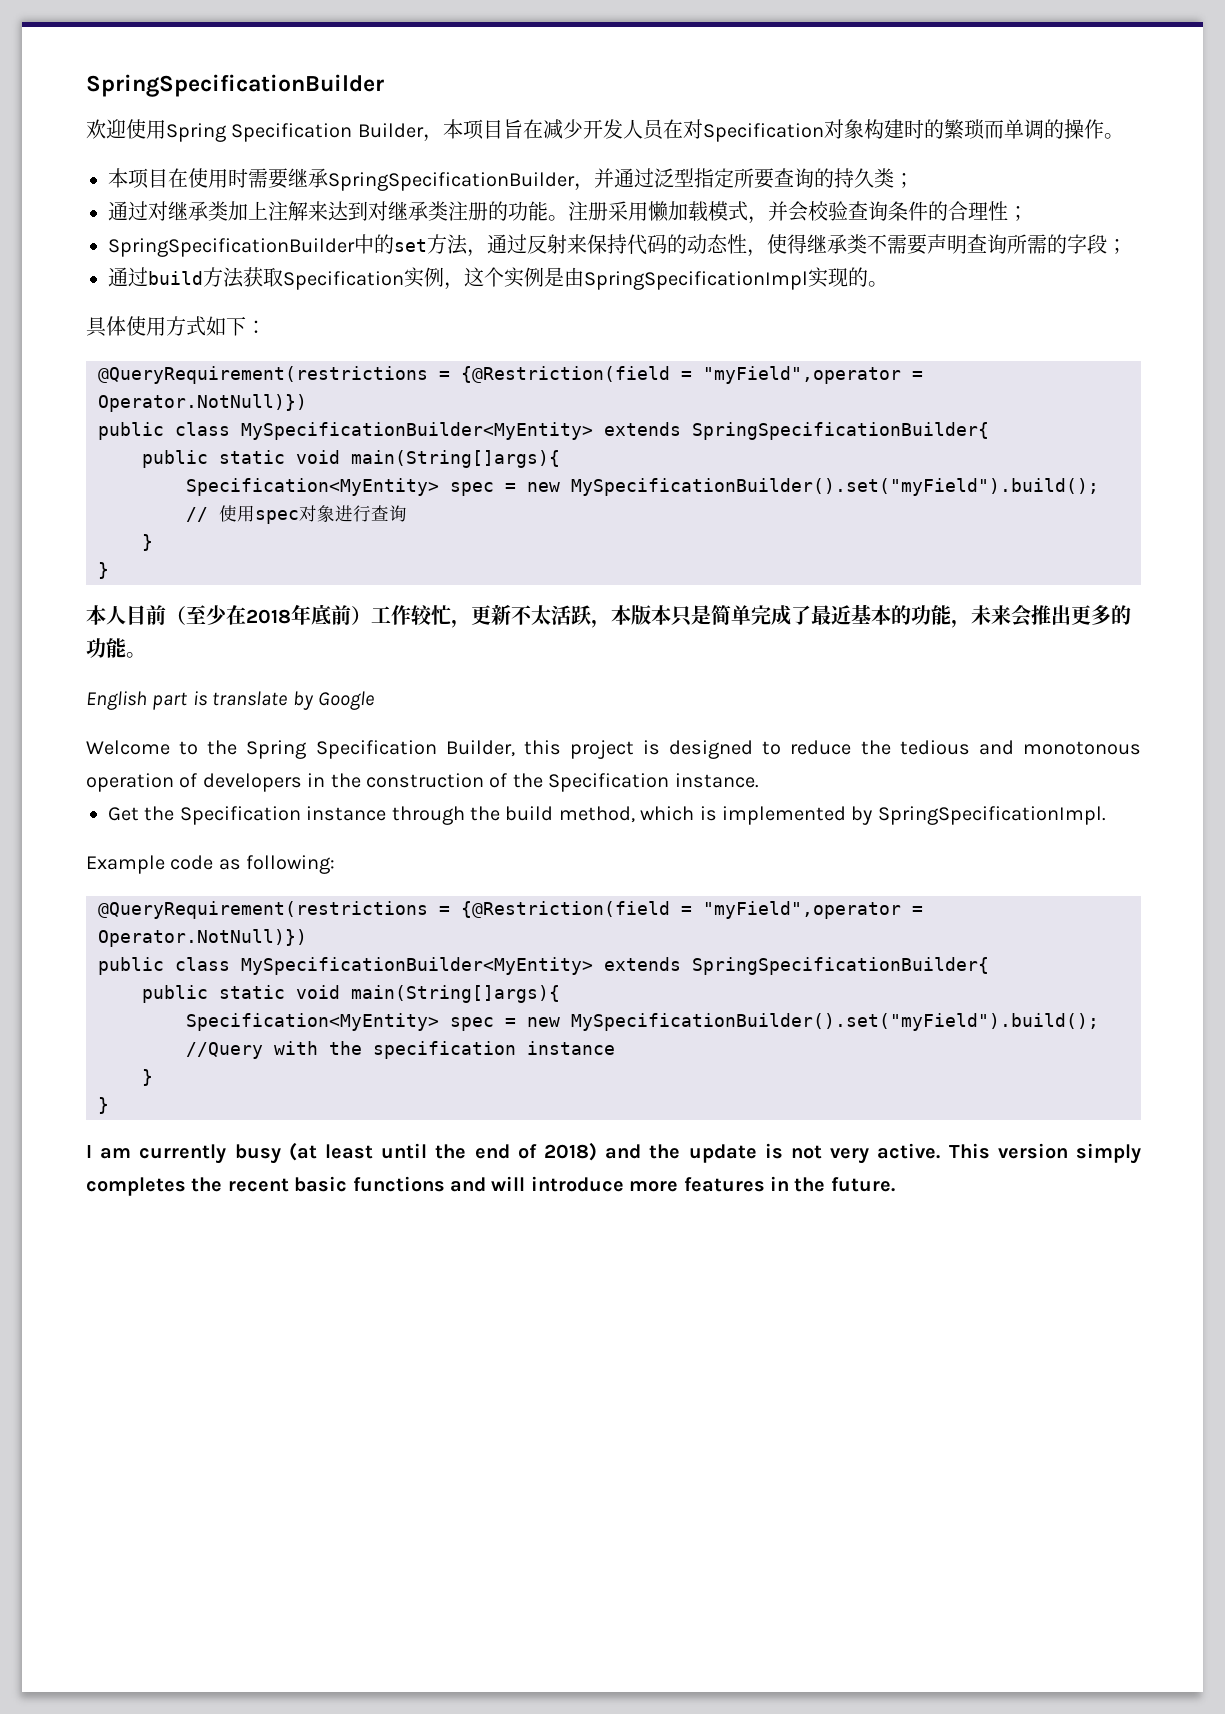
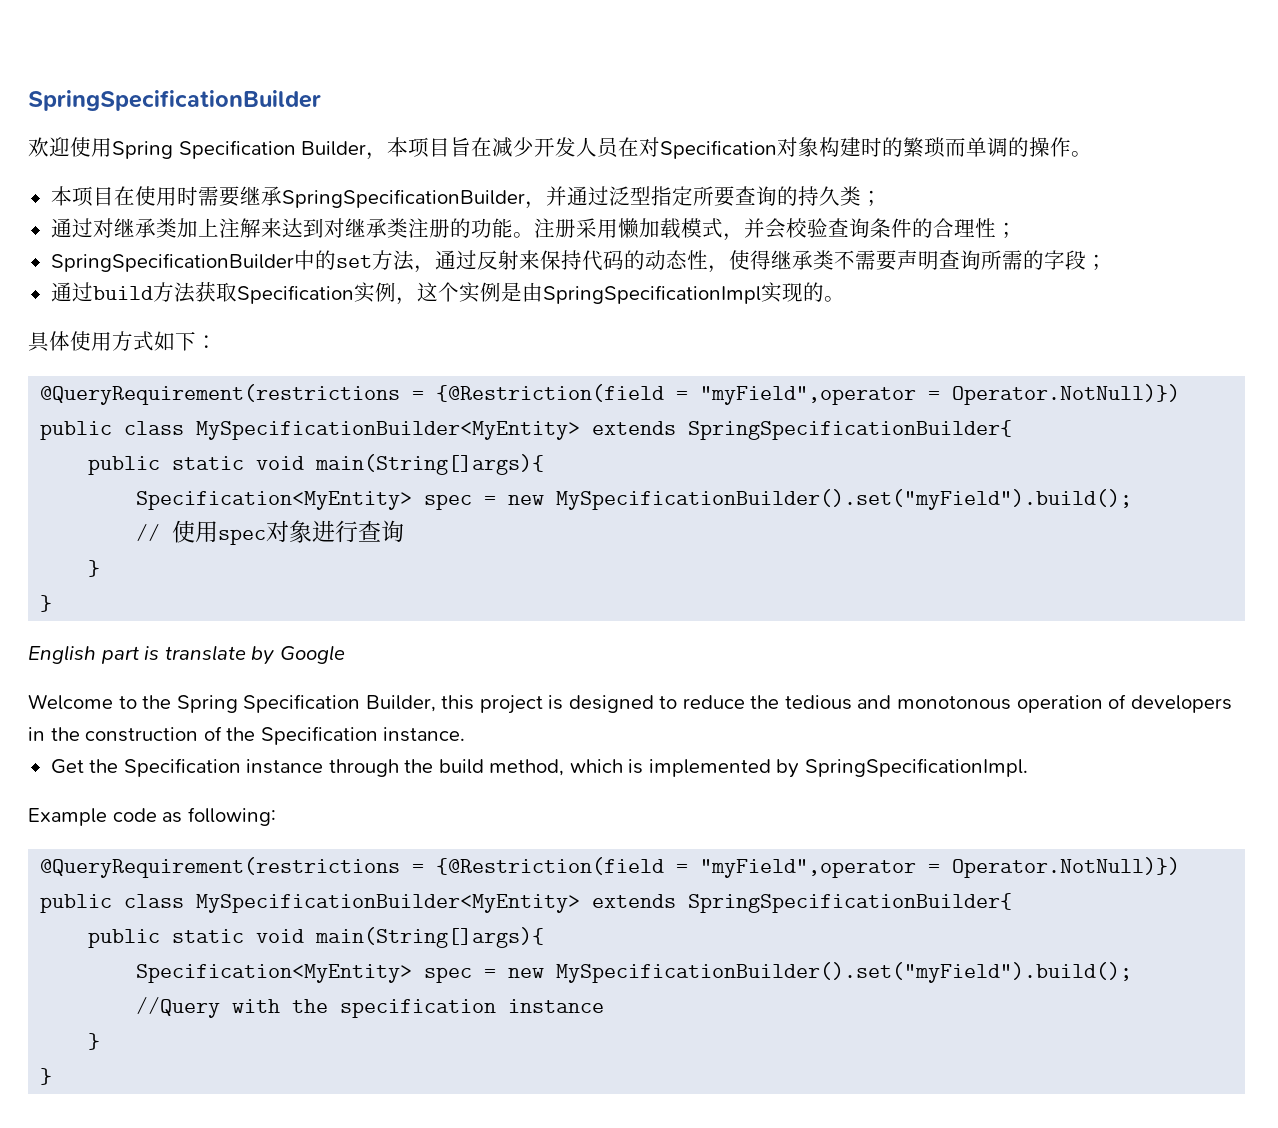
- 本人目前（至少在2018年底前）工作较忙，更新不太活跃，本版本只是简单完成了最近基本的功能，未来会推出更多的功能。
- I am currently busy (at least until the end of 2018) and the update is not very active. This version simply completes the recent basic functions and will introduce more features in the future.

